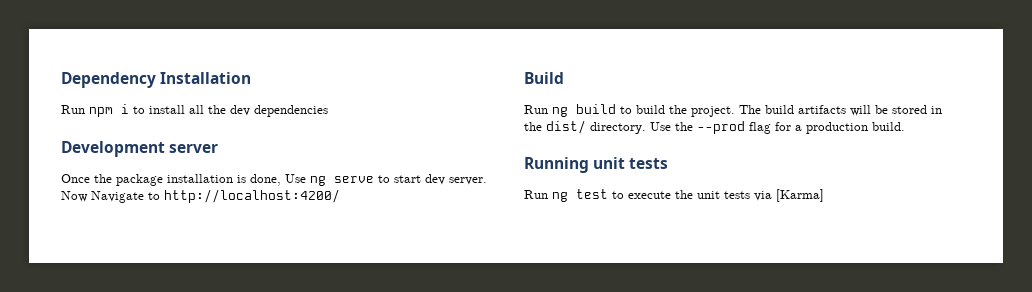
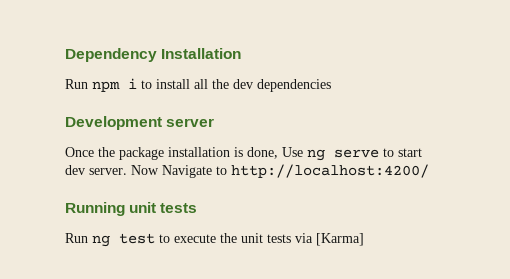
- Build
- Run ng build to build the project. The build artifacts will be stored in the dist/ directory. Use the --prod flag for a production build.

